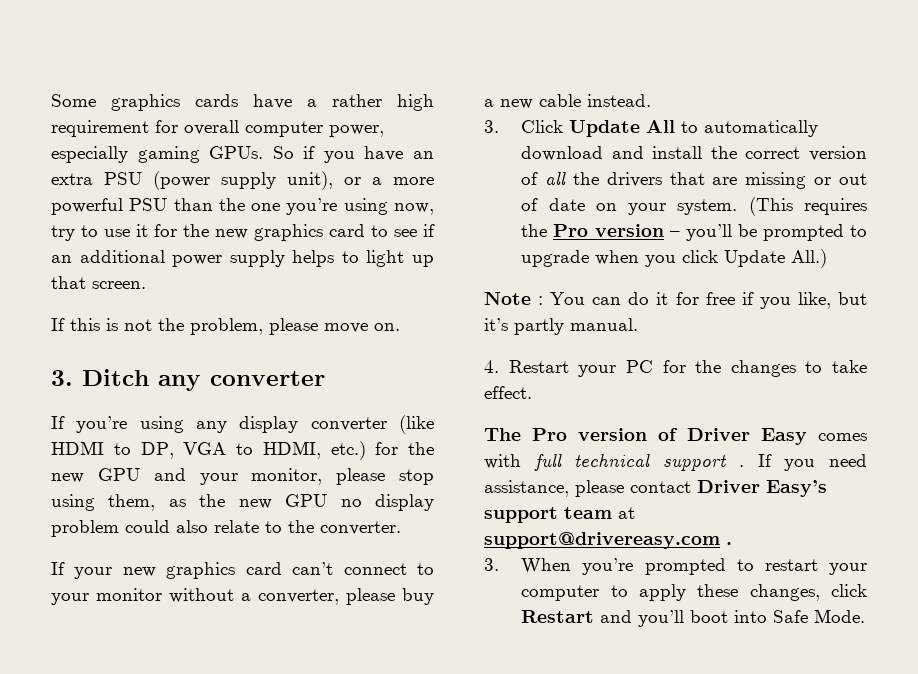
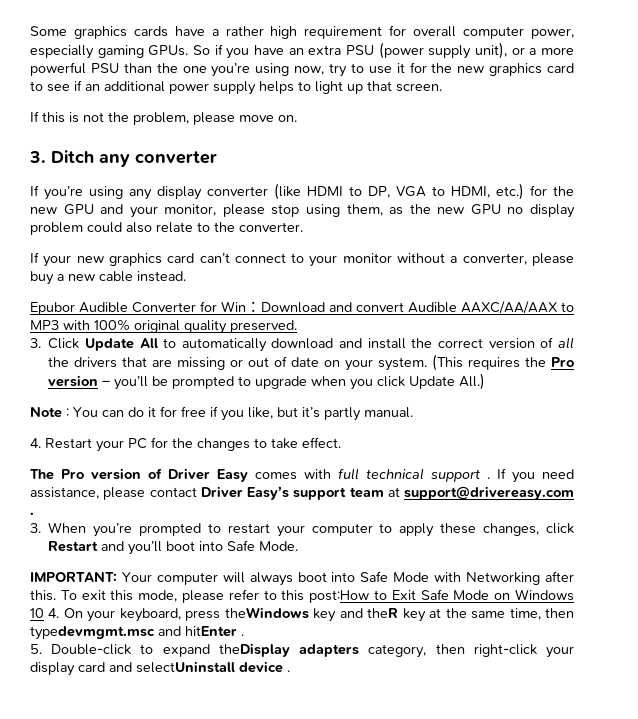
+ Epubor Audible Converter for Win：Download and convert Audible AAXC/AA/AAX to MP3 with 100% original quality preserved.
+ IMPORTANT: Your computer will always boot into Safe Mode with Networking after this. To exit this mode, please refer to this post:How to Exit Safe Mode on Windows 10 4. On your keyboard, press theWindows key and theR key at the same time, then typedevmgmt.msc and hitEnter .
+ 5. Double-click to expand theDisplay adapters category, then right-click your display card and selectUninstall device .

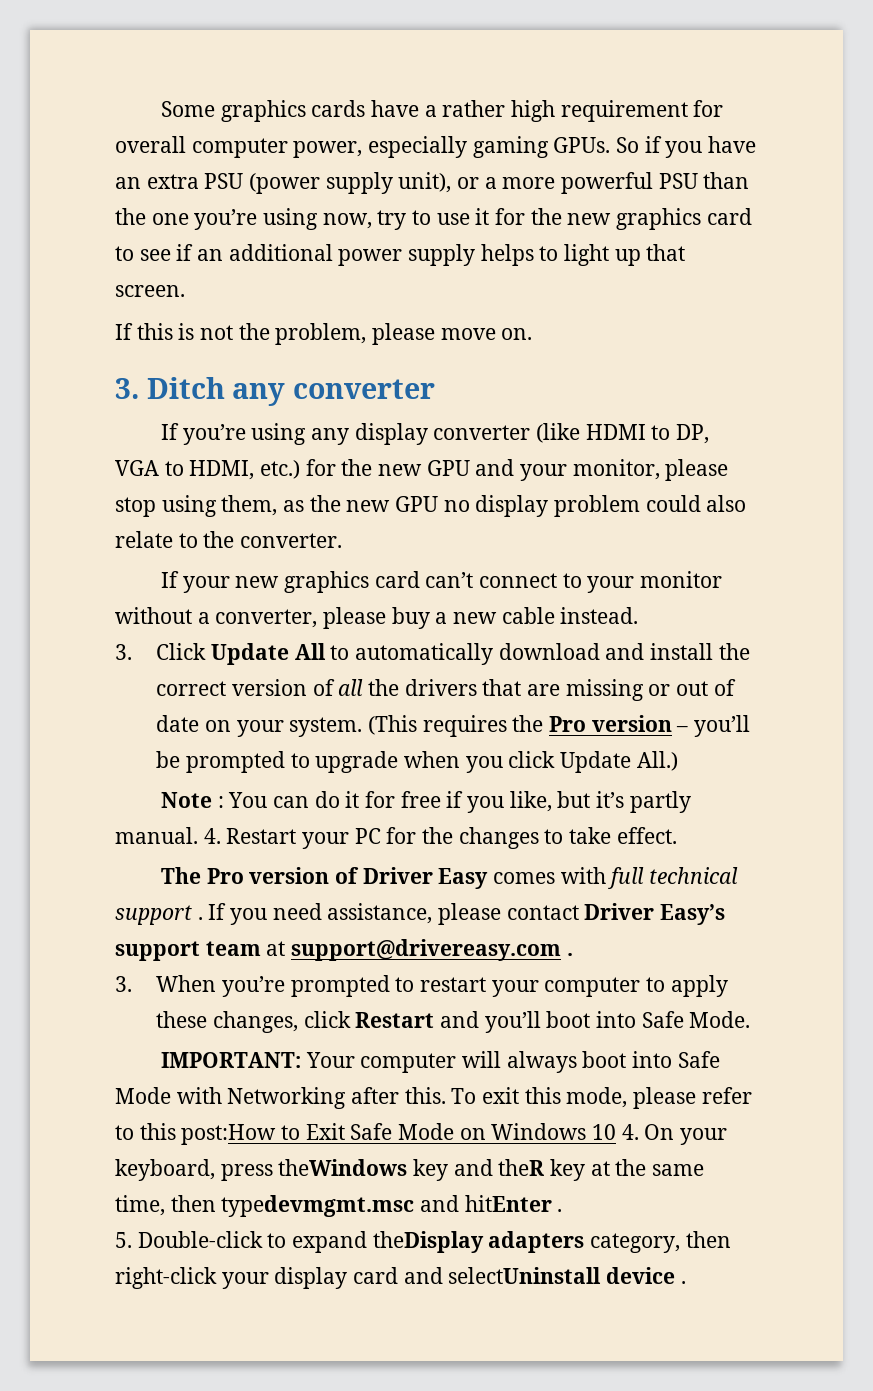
- Epubor Audible Converter for Win：Download and convert Audible AAXC/AA/AAX to MP3 with 100% original quality preserved.
- Note : You can do it for free if you like, but it’s partly manual.
- 4. Restart your PC for the changes to take effect.
+ Note : You can do it for free if you like, but it’s partly manual. 4. Restart your PC for the changes to take effect.

